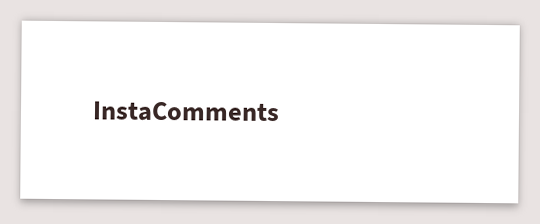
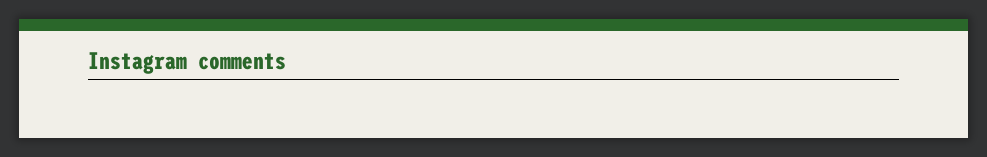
- InstaComments
+ Instagram comments

